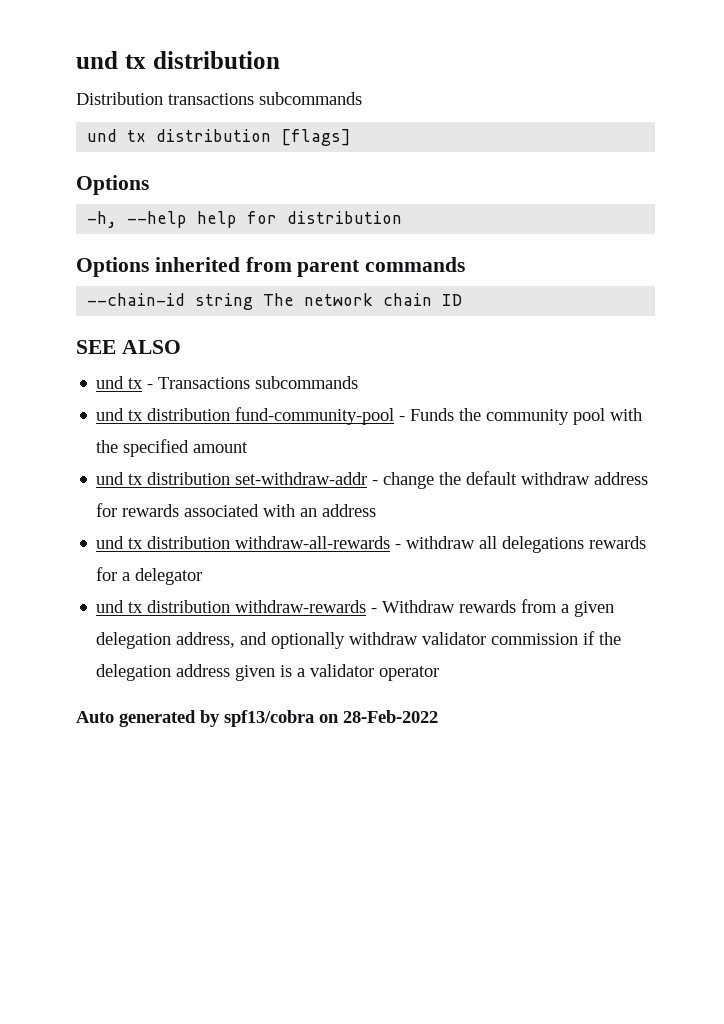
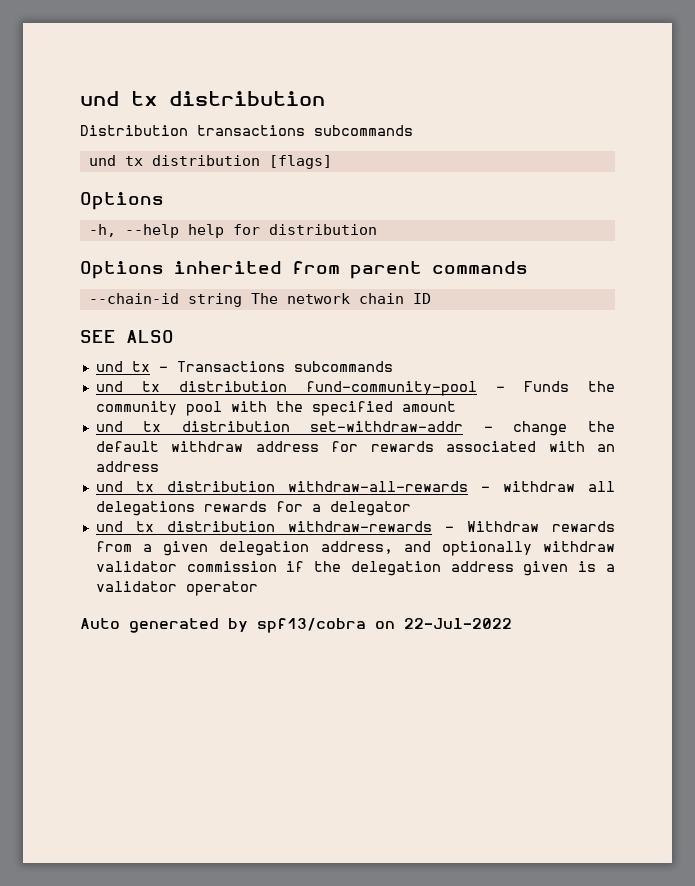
- Auto generated by spf13/cobra on 28-Feb-2022
+ Auto generated by spf13/cobra on 22-Jul-2022

